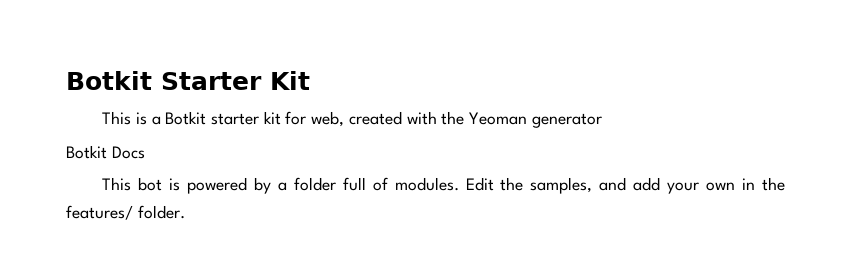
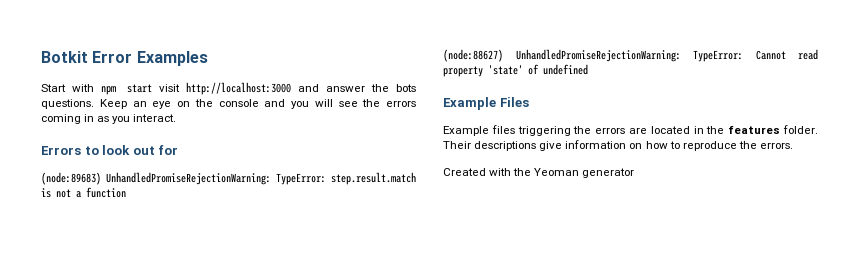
- Botkit Starter Kit
- This is a Botkit starter kit for web, created with the Yeoman generator
- Botkit Docs
- This bot is powered by a folder full of modules. Edit the samples, and add your own in the features/ folder.
+ Botkit Error Examples
+ Start with npm start visit http://localhost:3000 and answer the bots questions. Keep an eye on the console and you will see the errors coming in as you interact.
+ Errors to look out for
+ (node:89683) UnhandledPromiseRejectionWarning: TypeError: step.result.match is not a function
+ (node:88627) UnhandledPromiseRejectionWarning: TypeError: Cannot read property 'state' of undefined
+ Example Files
+ Example files triggering the errors are located in the features folder. Their descriptions give information on how to reproduce the errors.
+ Created with the Yeoman generator

